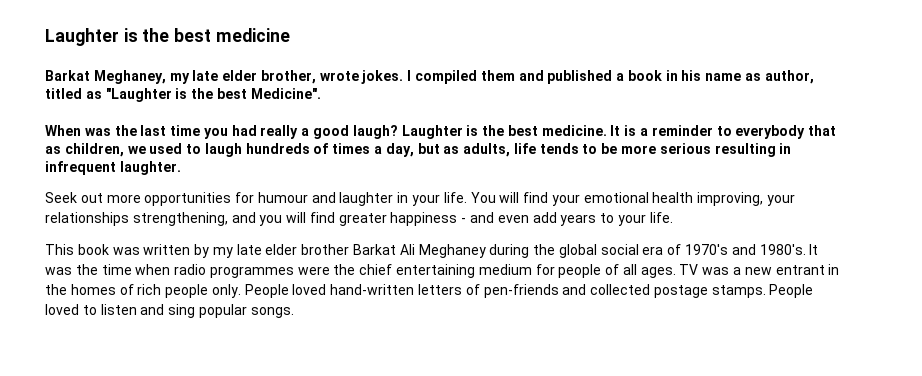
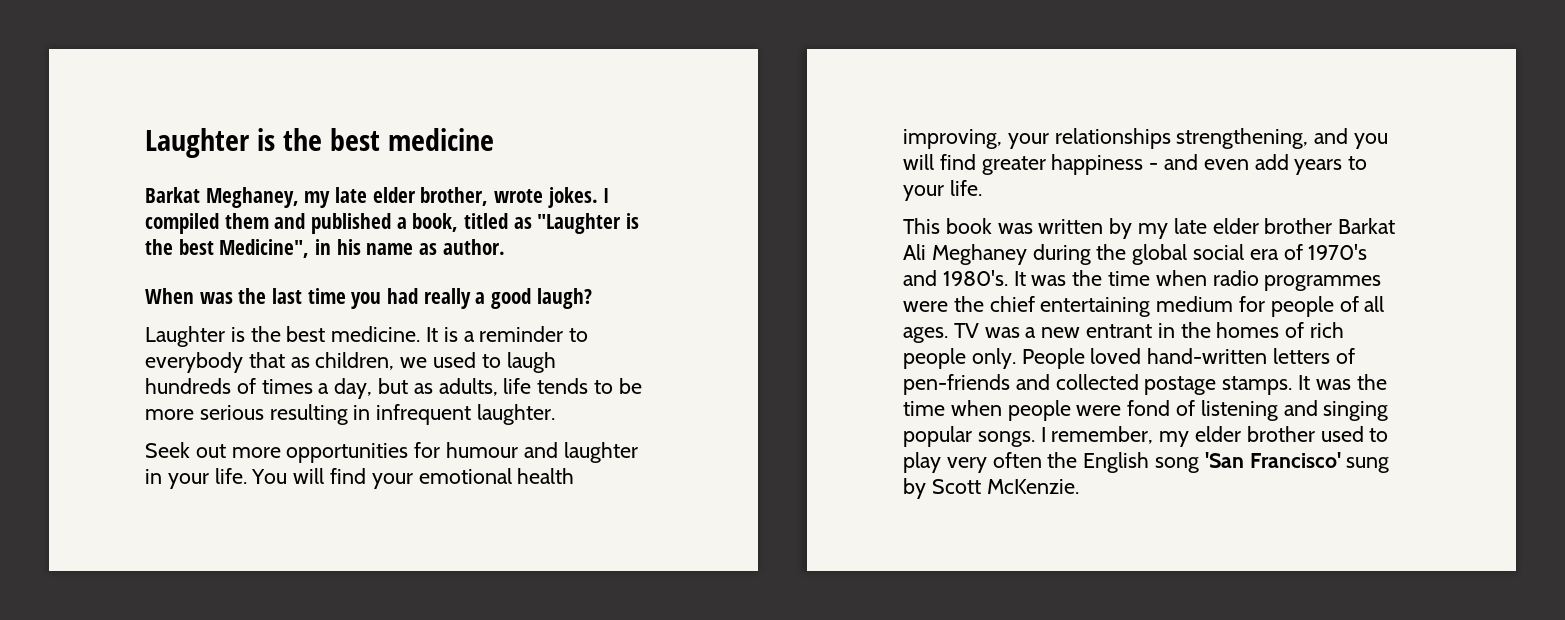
- I compiled them and published a book in his name as author, titled as "Laughter is the best Medicine".
+ I compiled them and published a book, titled as "Laughter is the best Medicine", in his name as author.
- When was the last time you had really a good laugh? Laughter is the best medicine.
+ When was the last time you had really a good laugh?
+ Laughter is the best medicine.
- People loved to listen and sing popular songs.
+ It was the time when people were fond of listening and singing popular songs. I remember, my elder brother used to play very often the English song 'San Francisco' sung by Scott McKenzie.

